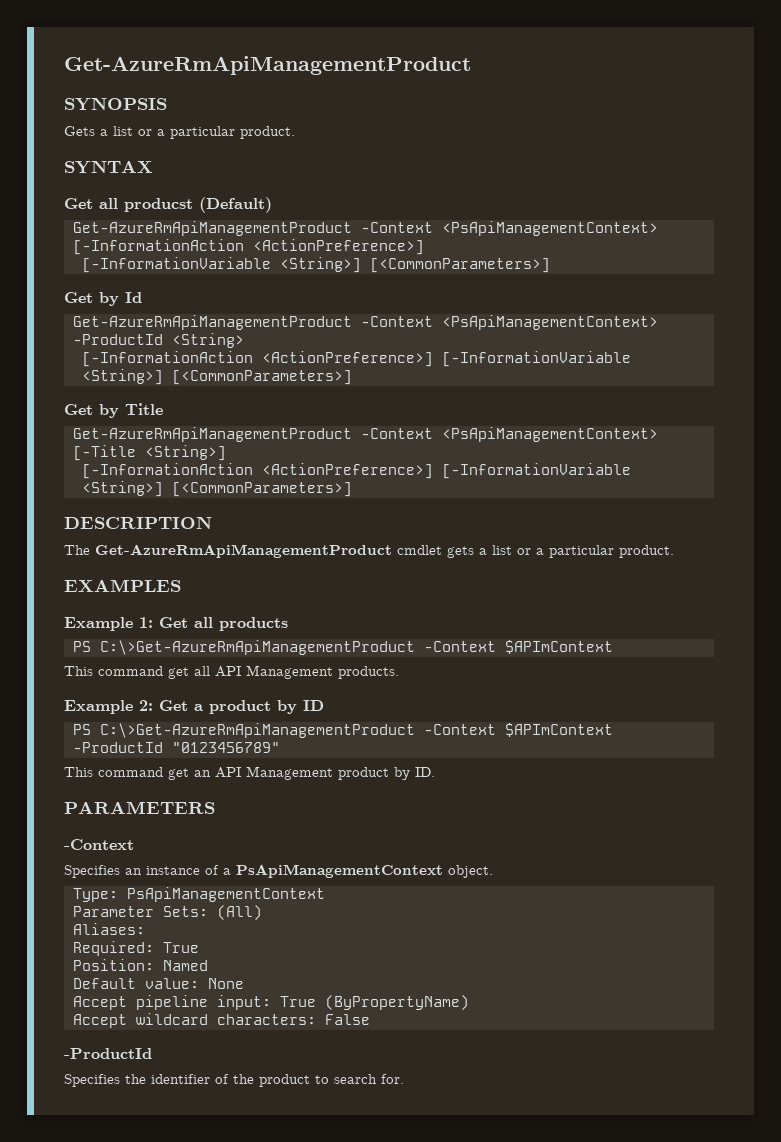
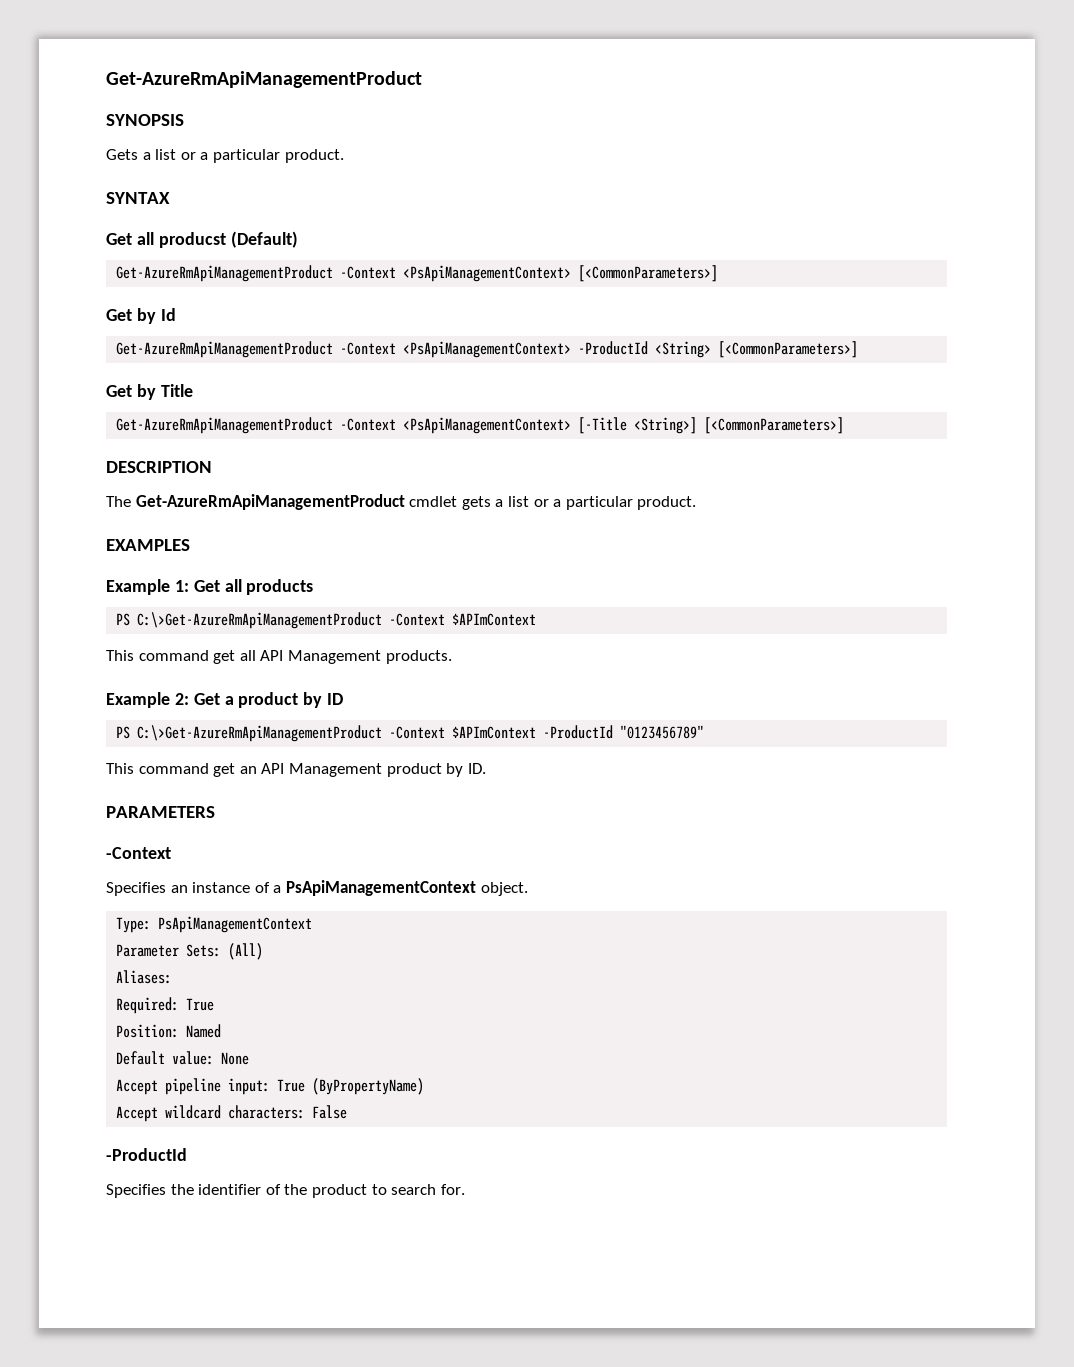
- Get-AzureRmApiManagementProduct -Context <PsApiManagementContext> [-InformationAction <ActionPreference>]
- [-InformationVariable <String>] [<CommonParameters>]
+ Get-AzureRmApiManagementProduct -Context <PsApiManagementContext> [<CommonParameters>]
- Get-AzureRmApiManagementProduct -Context <PsApiManagementContext> -ProductId <String>
- [-InformationAction <ActionPreference>] [-InformationVariable <String>] [<CommonParameters>]
+ Get-AzureRmApiManagementProduct -Context <PsApiManagementContext> -ProductId <String> [<CommonParameters>]
- Get-AzureRmApiManagementProduct -Context <PsApiManagementContext> [-Title <String>]
- [-InformationAction <ActionPreference>] [-InformationVariable <String>] [<CommonParameters>]
+ Get-AzureRmApiManagementProduct -Context <PsApiManagementContext> [-Title <String>] [<CommonParameters>]

